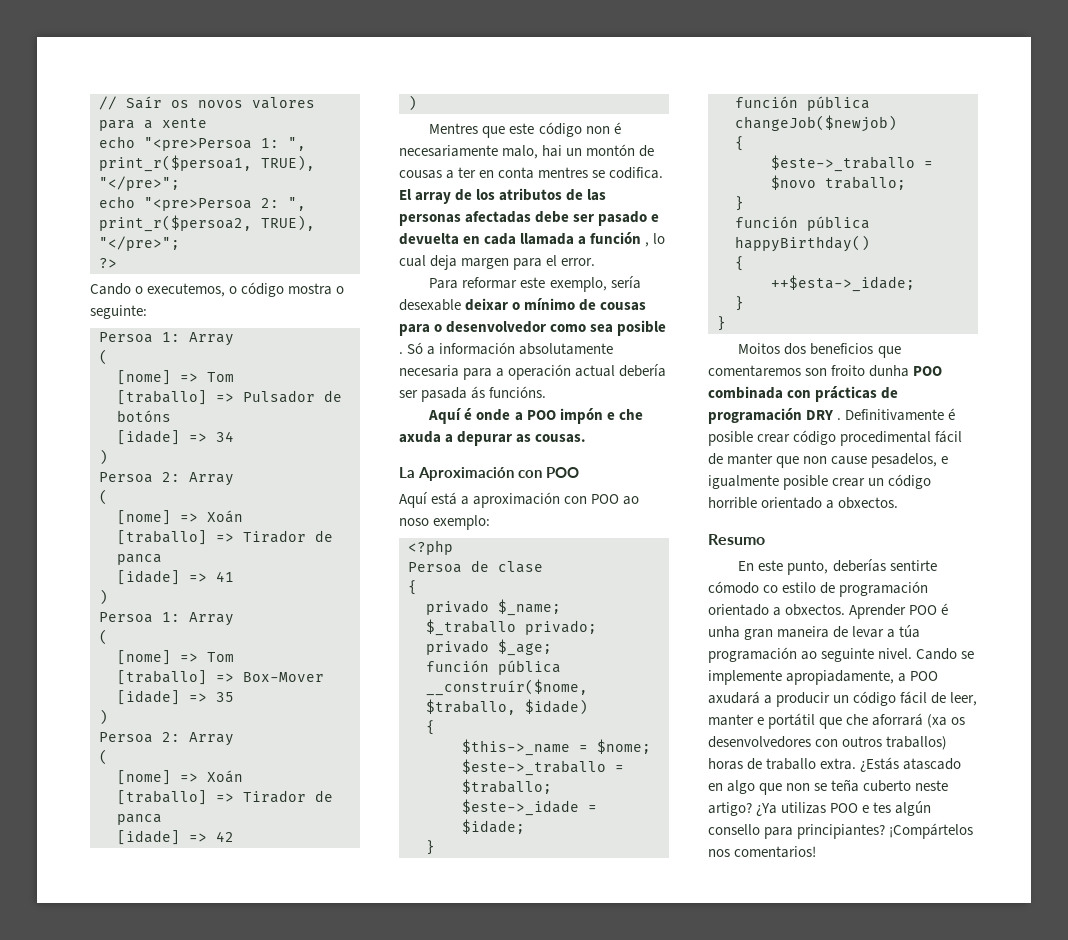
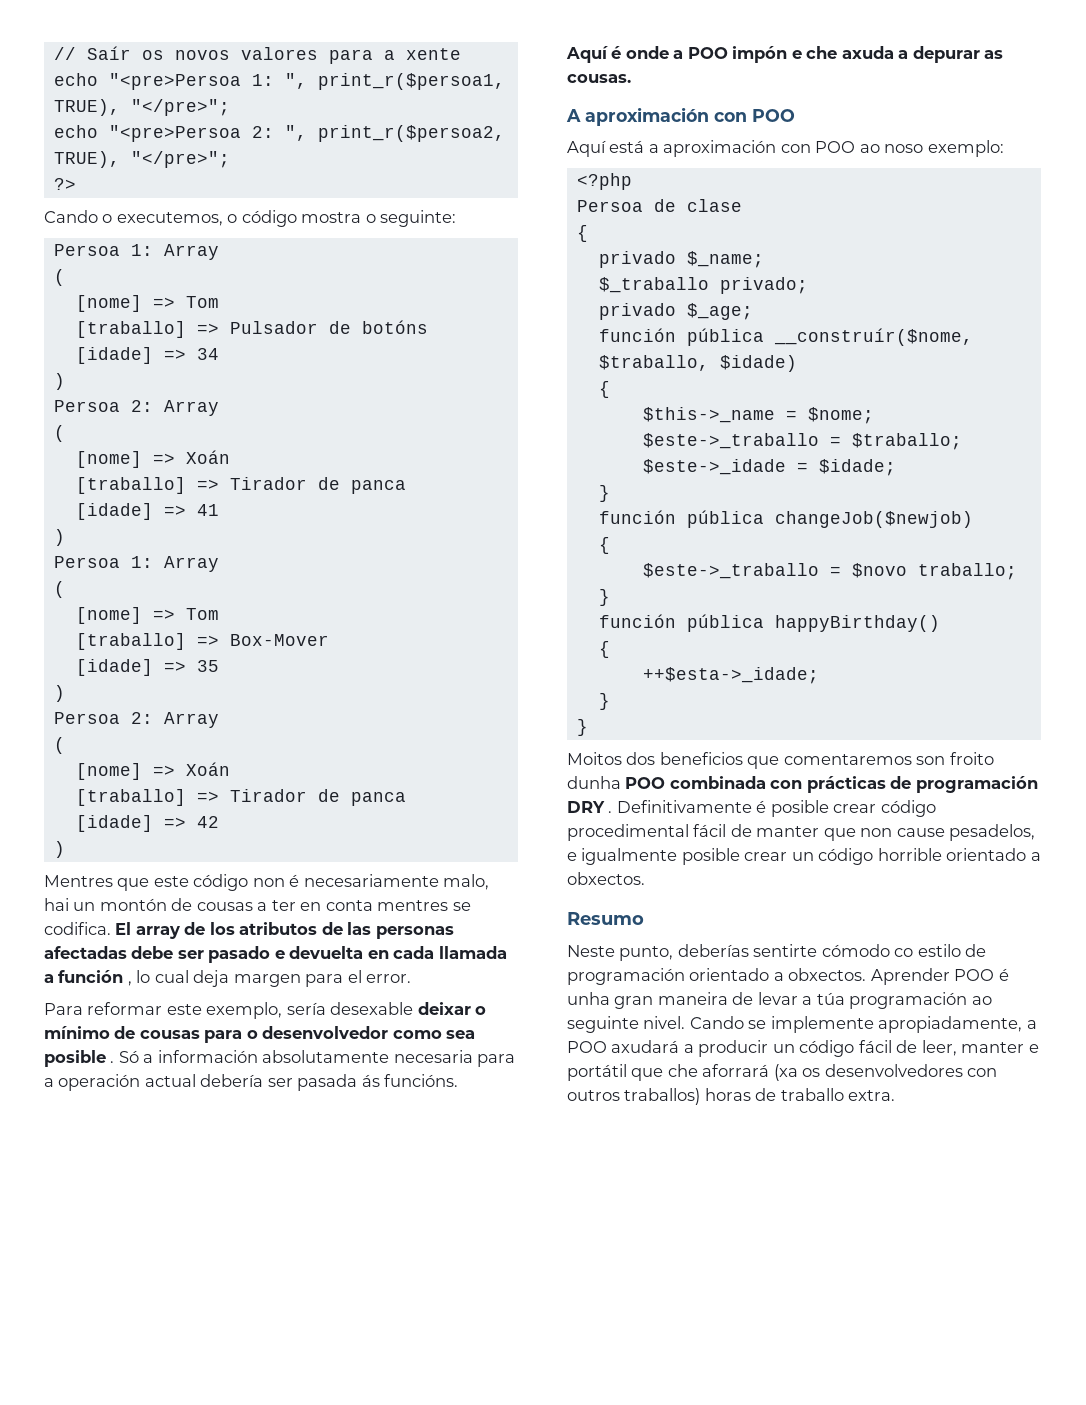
- La Aproximación con POO
+ A aproximación con POO
- En este punto, deberías sentirte cómodo co estilo de programación orientado a obxectos.
+ Neste punto, deberías sentirte cómodo co estilo de programación orientado a obxectos.
- ¿Estás atascado en algo que non se teña cuberto neste artigo? ¿Ya utilizas POO e tes algún consello para principiantes? ¡Compártelos nos comentarios!

